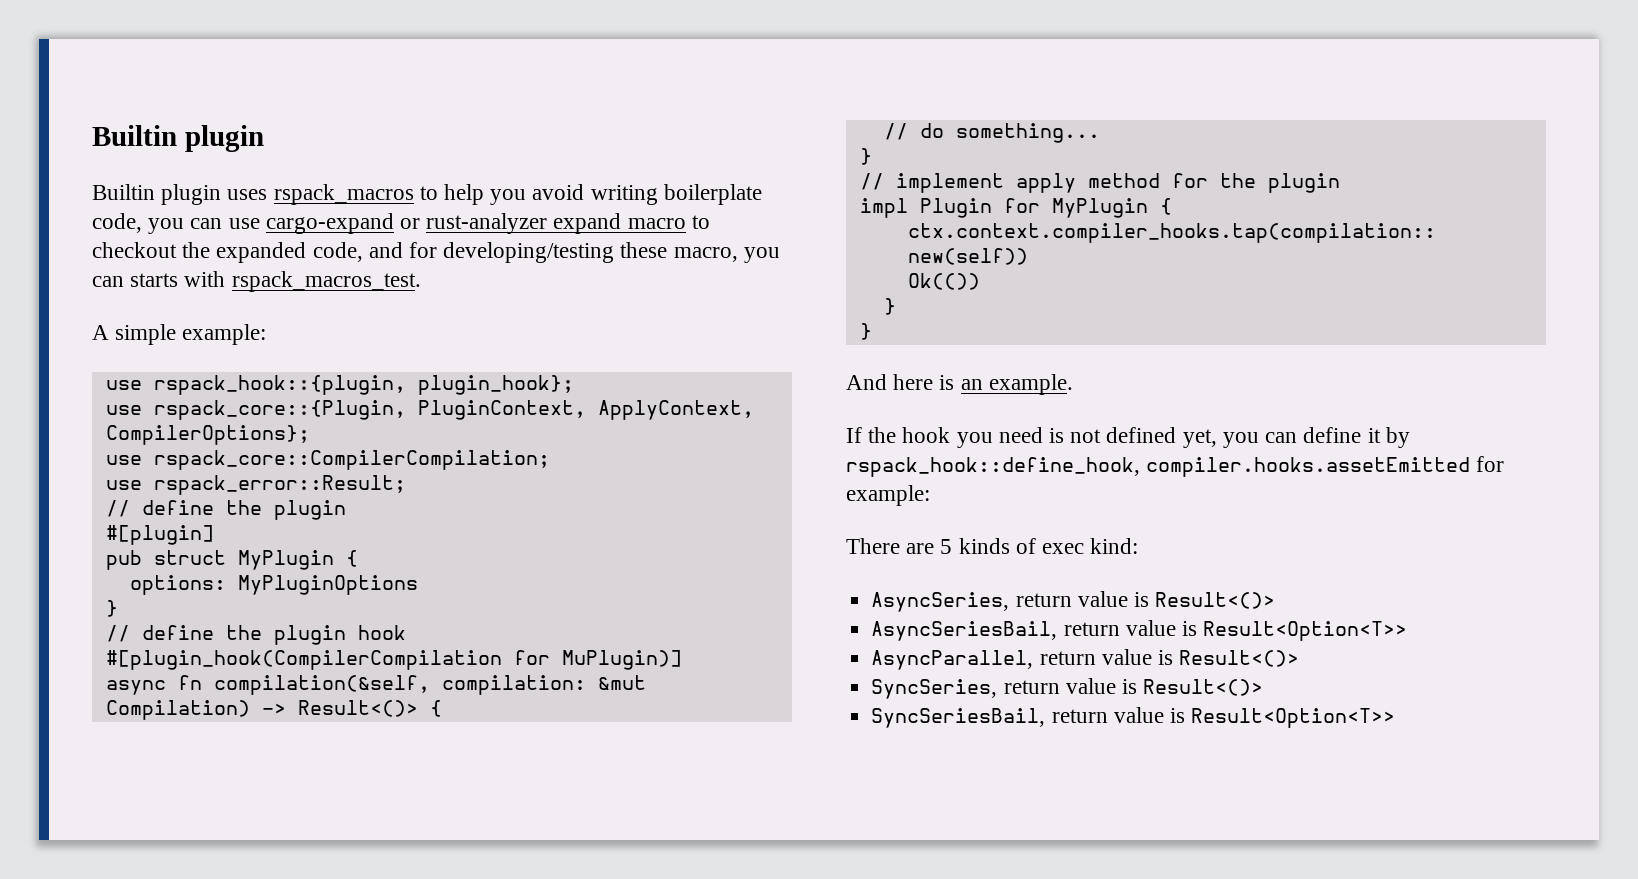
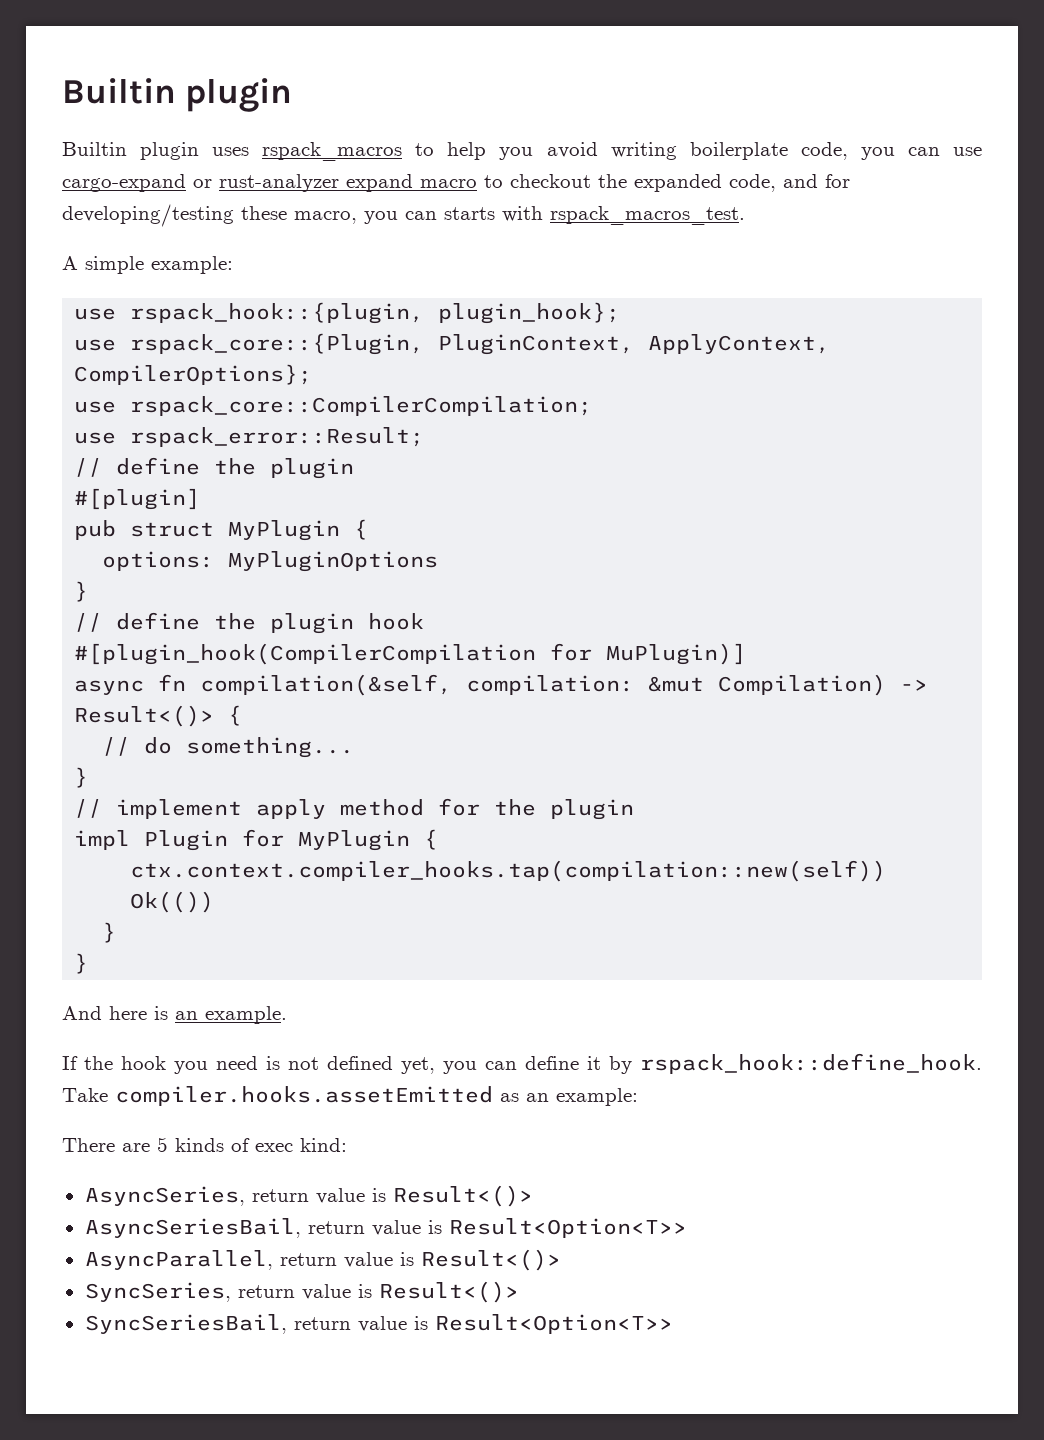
- If the hook you need is not defined yet, you can define it by rspack_hook::define_hook, compiler.hooks.assetEmitted for example:
+ If the hook you need is not defined yet, you can define it by rspack_hook::define_hook. Take compiler.hooks.assetEmitted as an example:

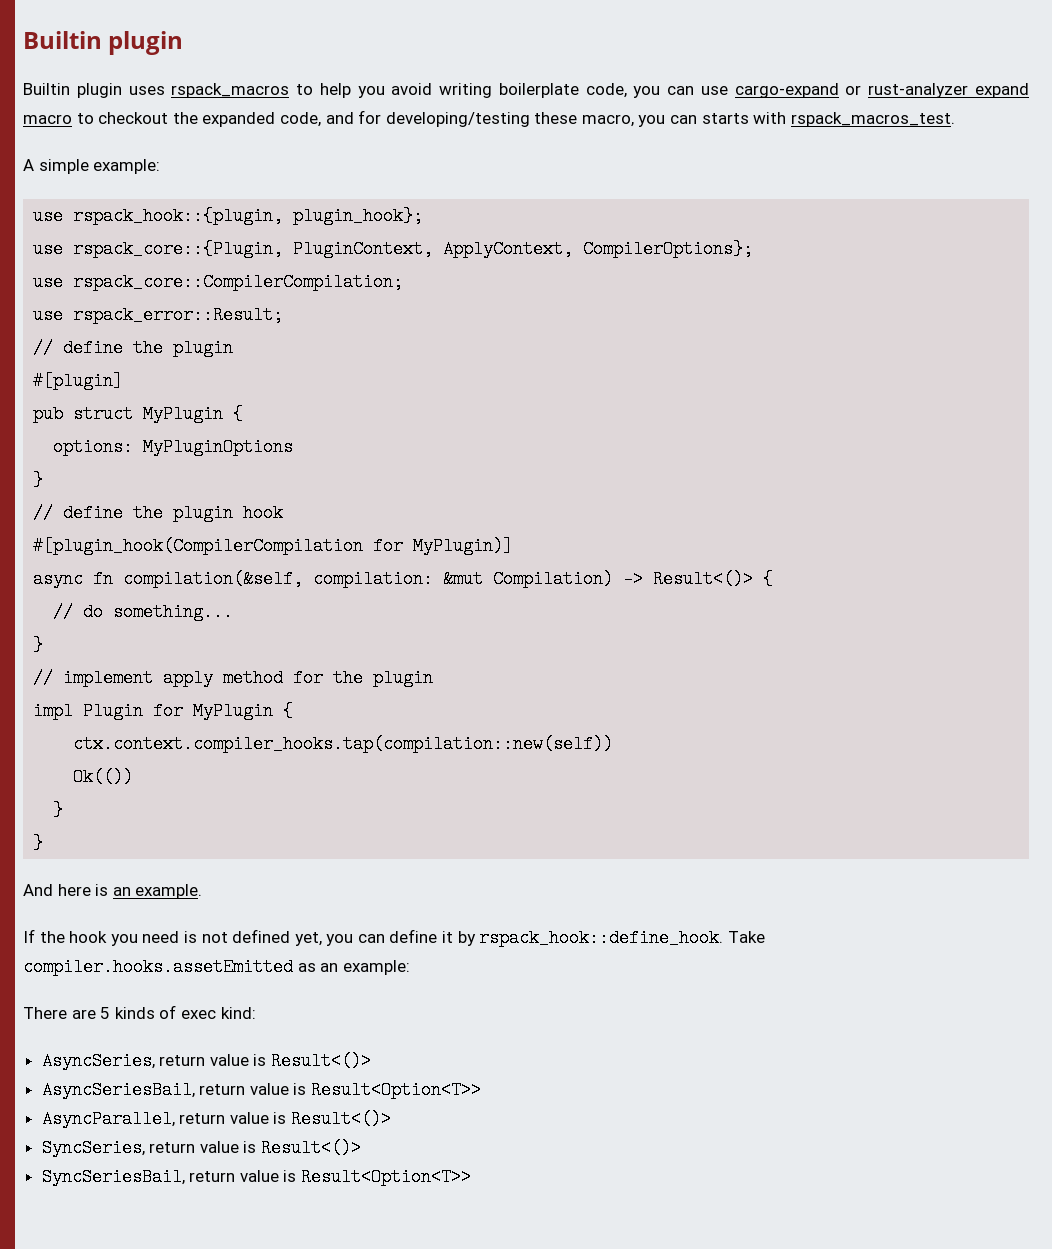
- #[plugin_hook(CompilerCompilation for MuPlugin)]
+ #[plugin_hook(CompilerCompilation for MyPlugin)]

